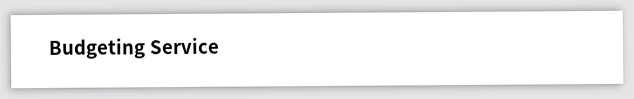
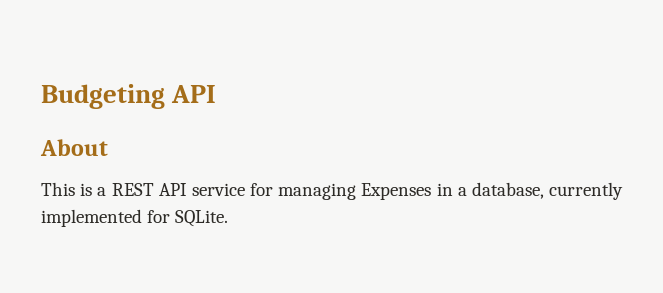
- Budgeting Service
+ Budgeting API
+ About
+ This is a REST API service for managing Expenses in a database, currently implemented for SQLite.

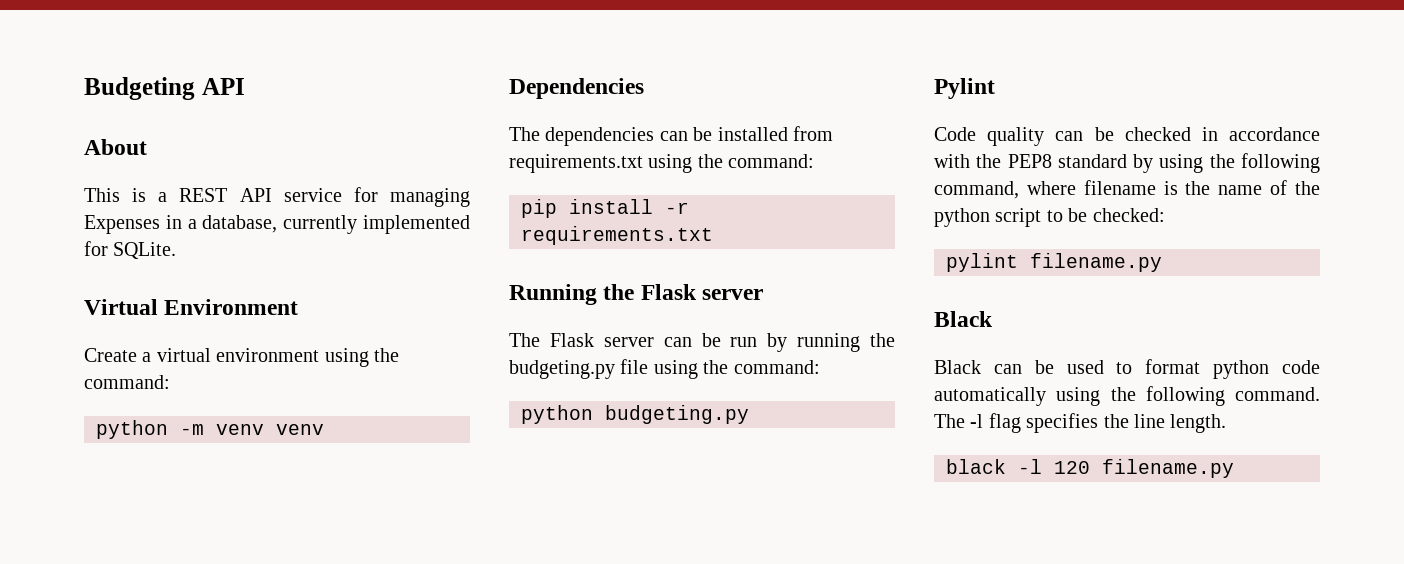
+ Virtual Environment
+ Create a virtual environment using the command:
+ python -m venv venv
+ Dependencies
+ The dependencies can be installed from requirements.txt using the command:
+ pip install -r requirements.txt
+ Running the Flask server
+ The Flask server can be run by running the budgeting.py file using the command:
+ python budgeting.py
+ Pylint
+ Code quality can be checked in accordance with the PEP8 standard by using the following command, where filename is the name of the python script to be checked:
+ pylint filename.py
+ Black
+ Black can be used to format python code automatically using the following command. The -l flag specifies the line length.
+ black -l 120 filename.py

